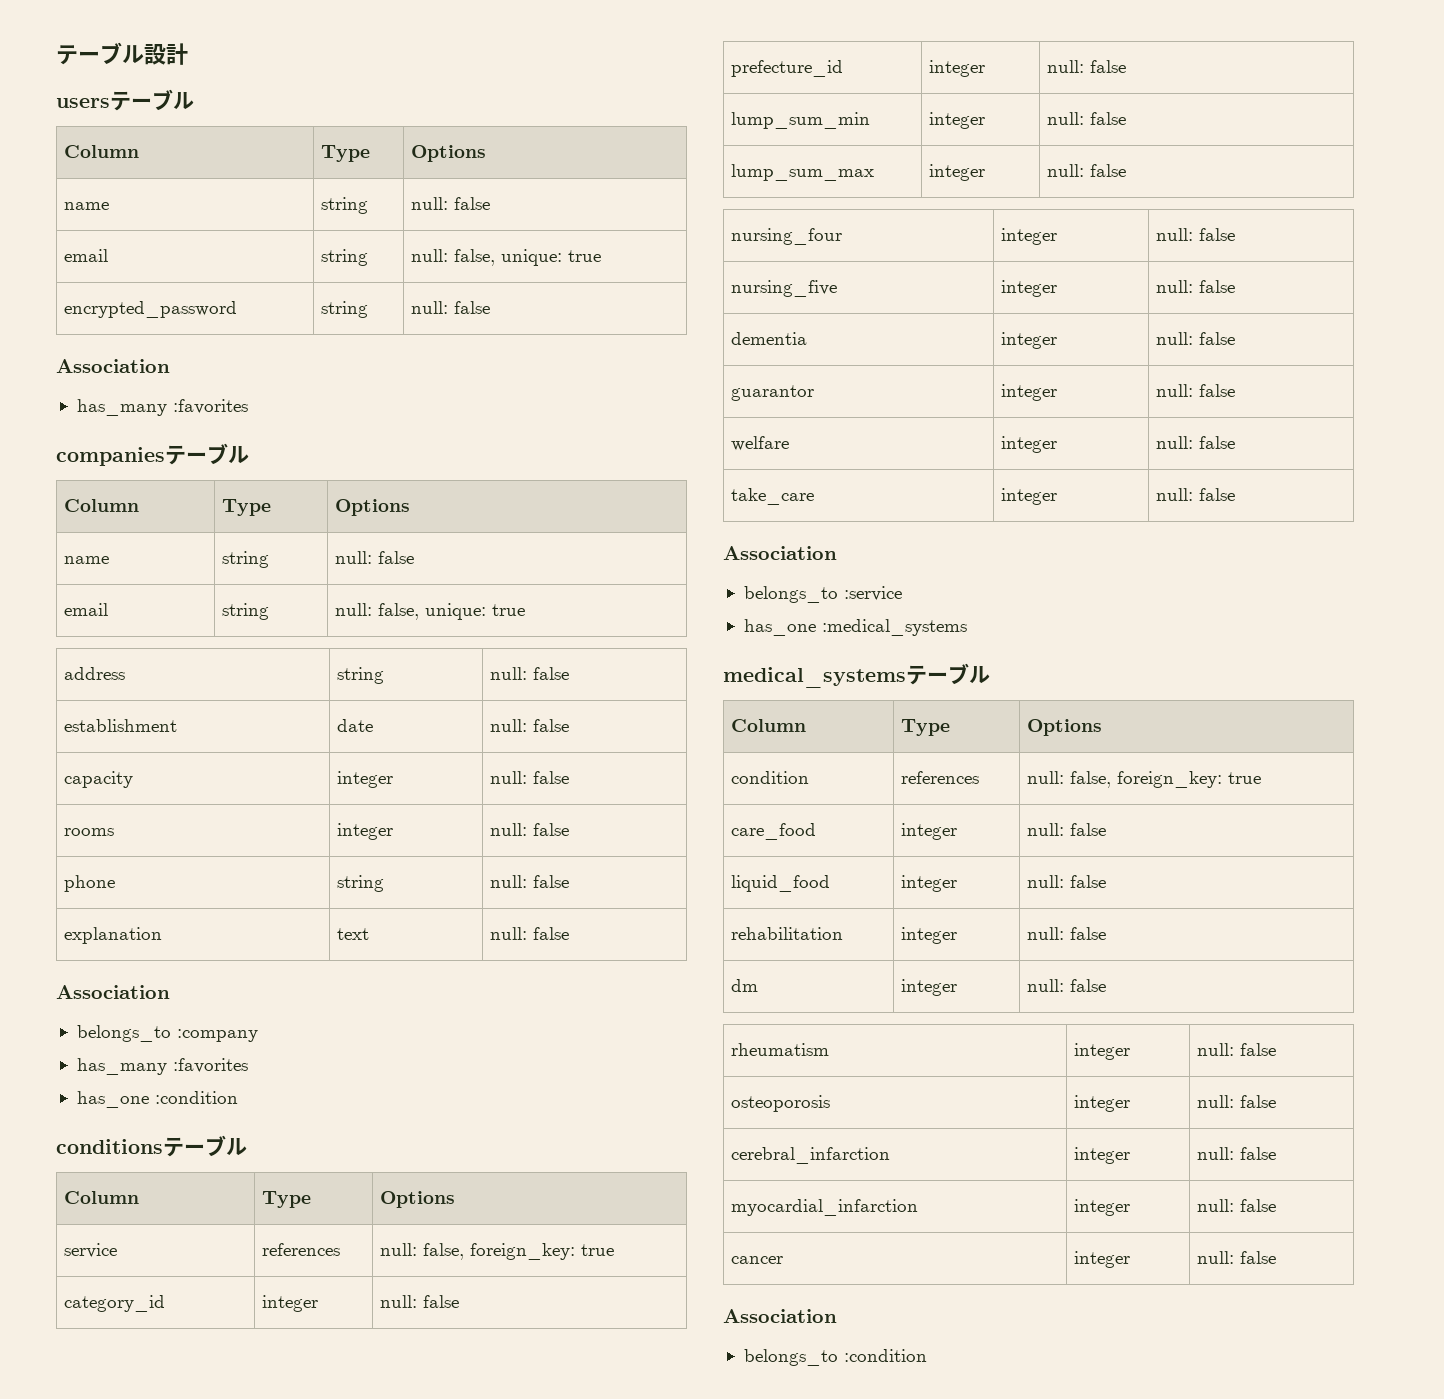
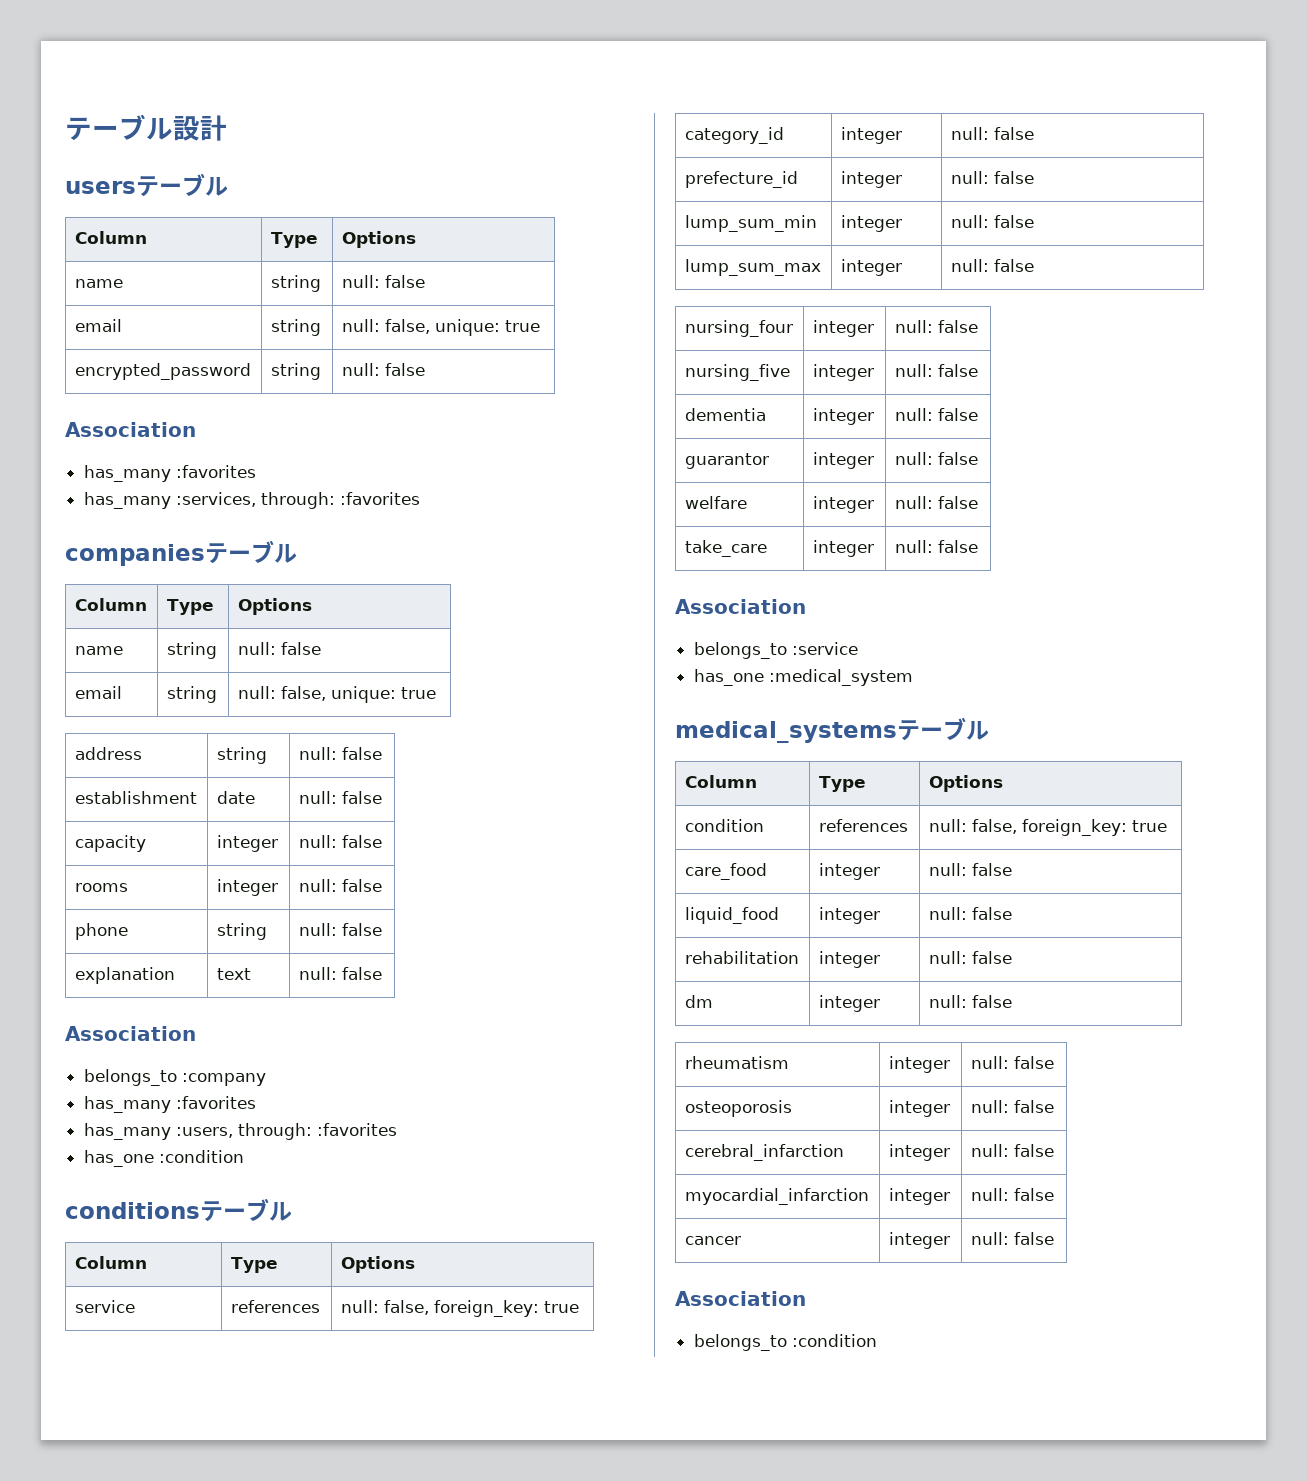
+ has_many :services, through: :favorites
+ has_many :users, through: :favorites
- has_one :medical_systems
+ has_one :medical_system

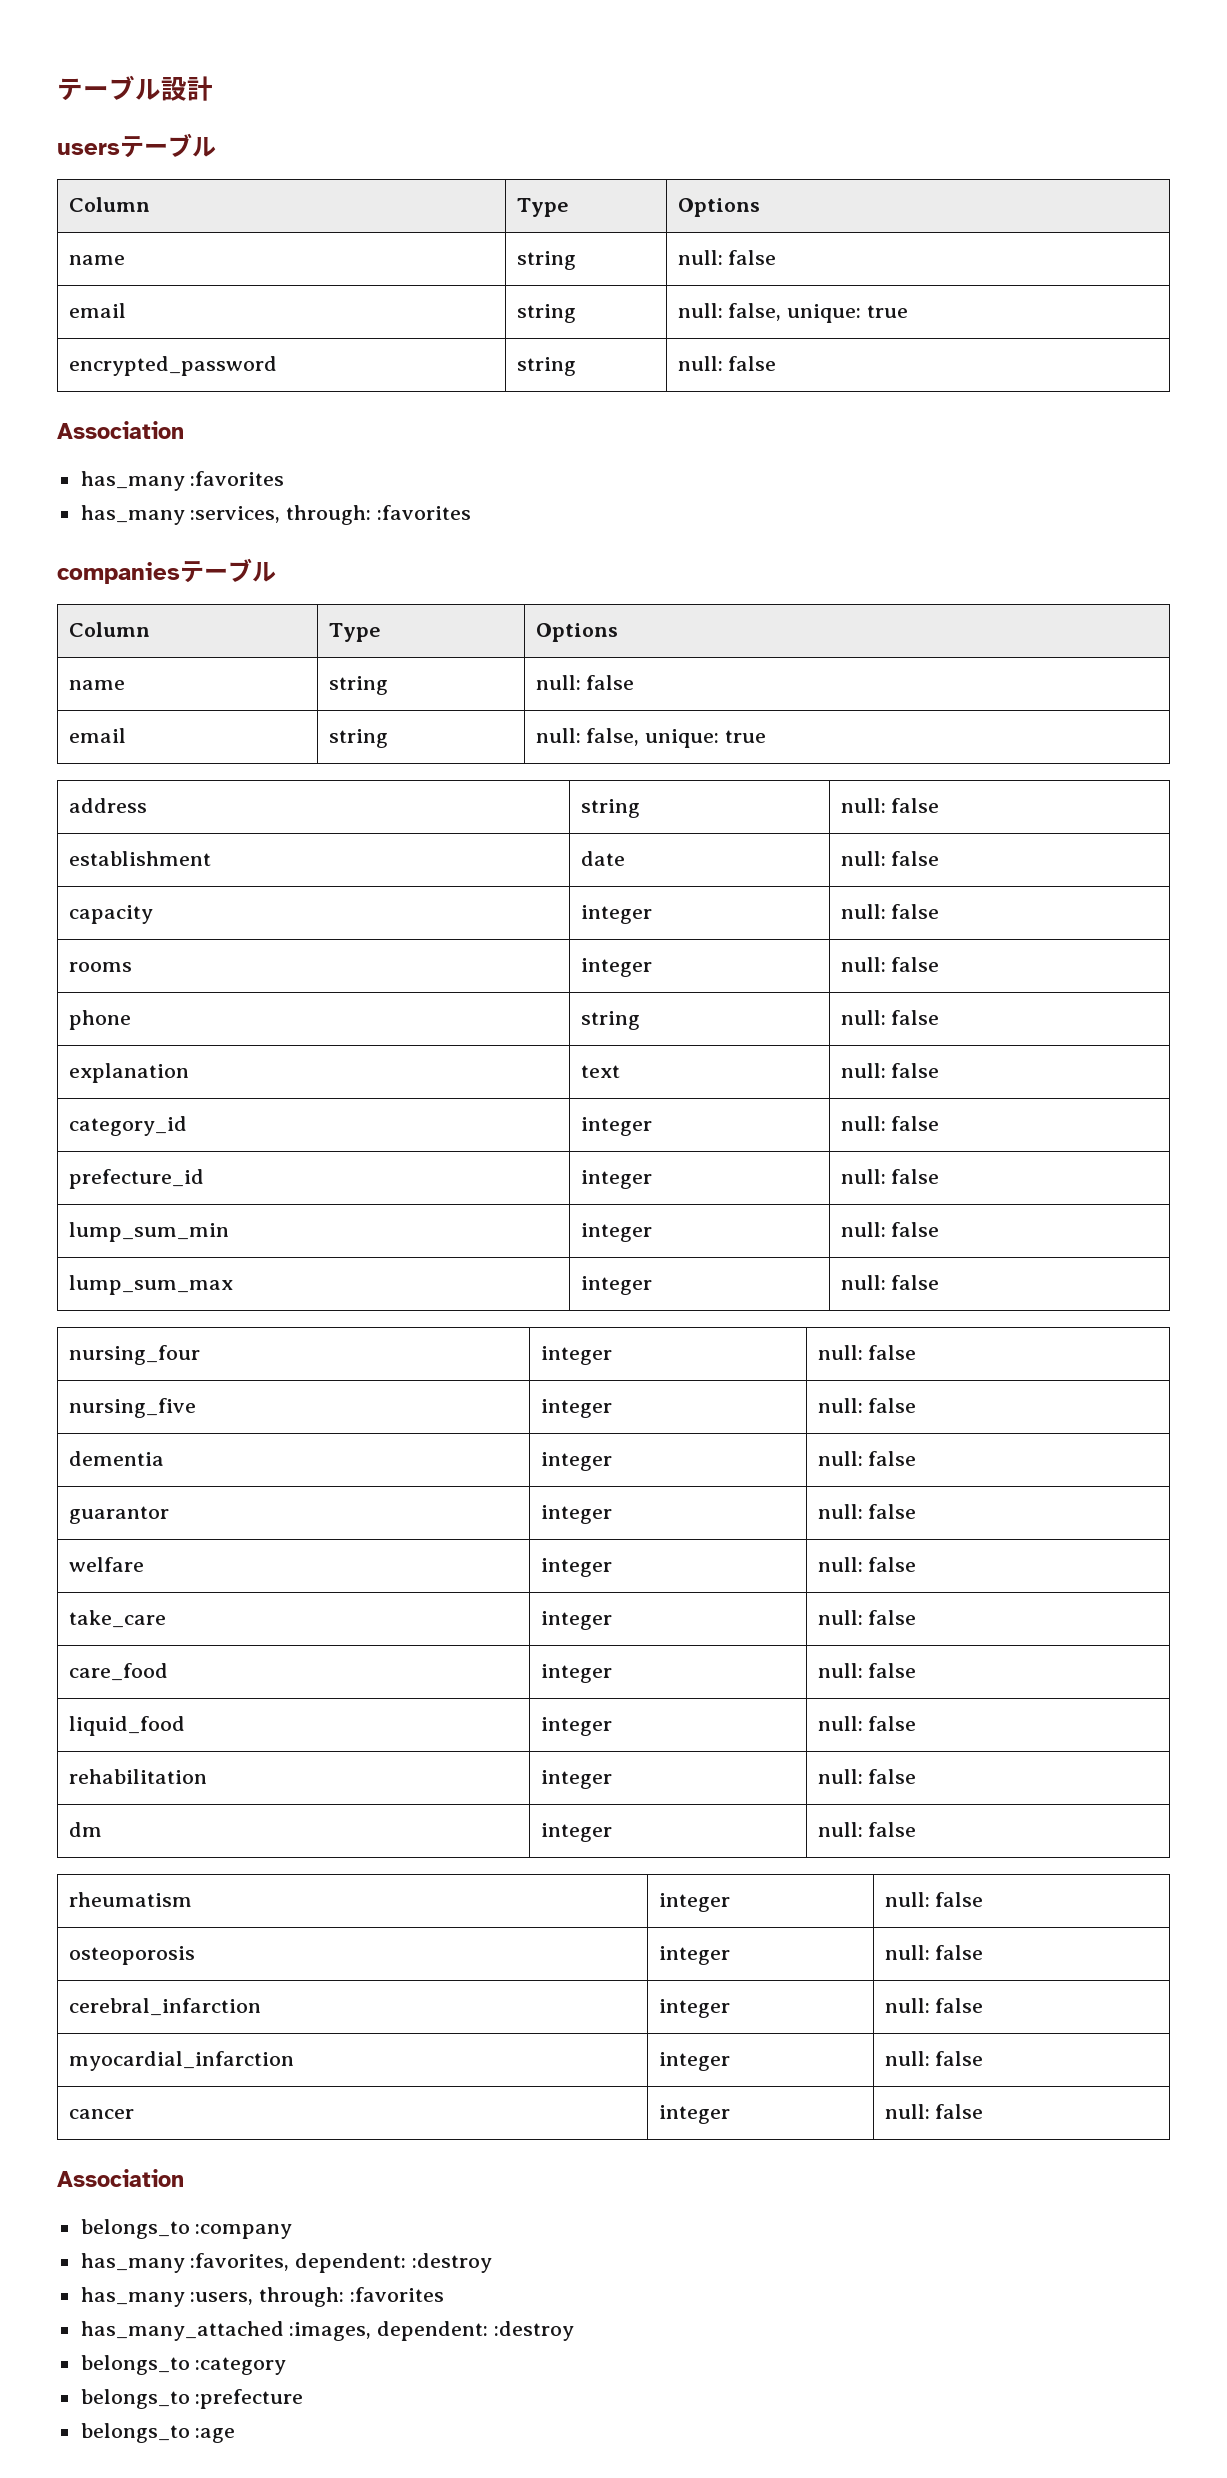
  explanation | text | null: false
- Association
- belongs_to :company
- has_many :favorites
- has_many :users, through: :favorites
- has_one :condition
- conditionsテーブル
- Column | Type | Options
- service | references | null: false, foreign_key: true
  take_care | integer | null: false
- Association
- belongs_to :service
- has_one :medical_system
- medical_systemsテーブル
- Column | Type | Options
- condition | references | null: false, foreign_key: true
- belongs_to :condition
+ belongs_to :company
+ has_many :favorites, dependent: :destroy
+ has_many :users, through: :favorites
+ has_many_attached :images, dependent: :destroy
+ belongs_to :category
+ belongs_to :prefecture
+ belongs_to :age

